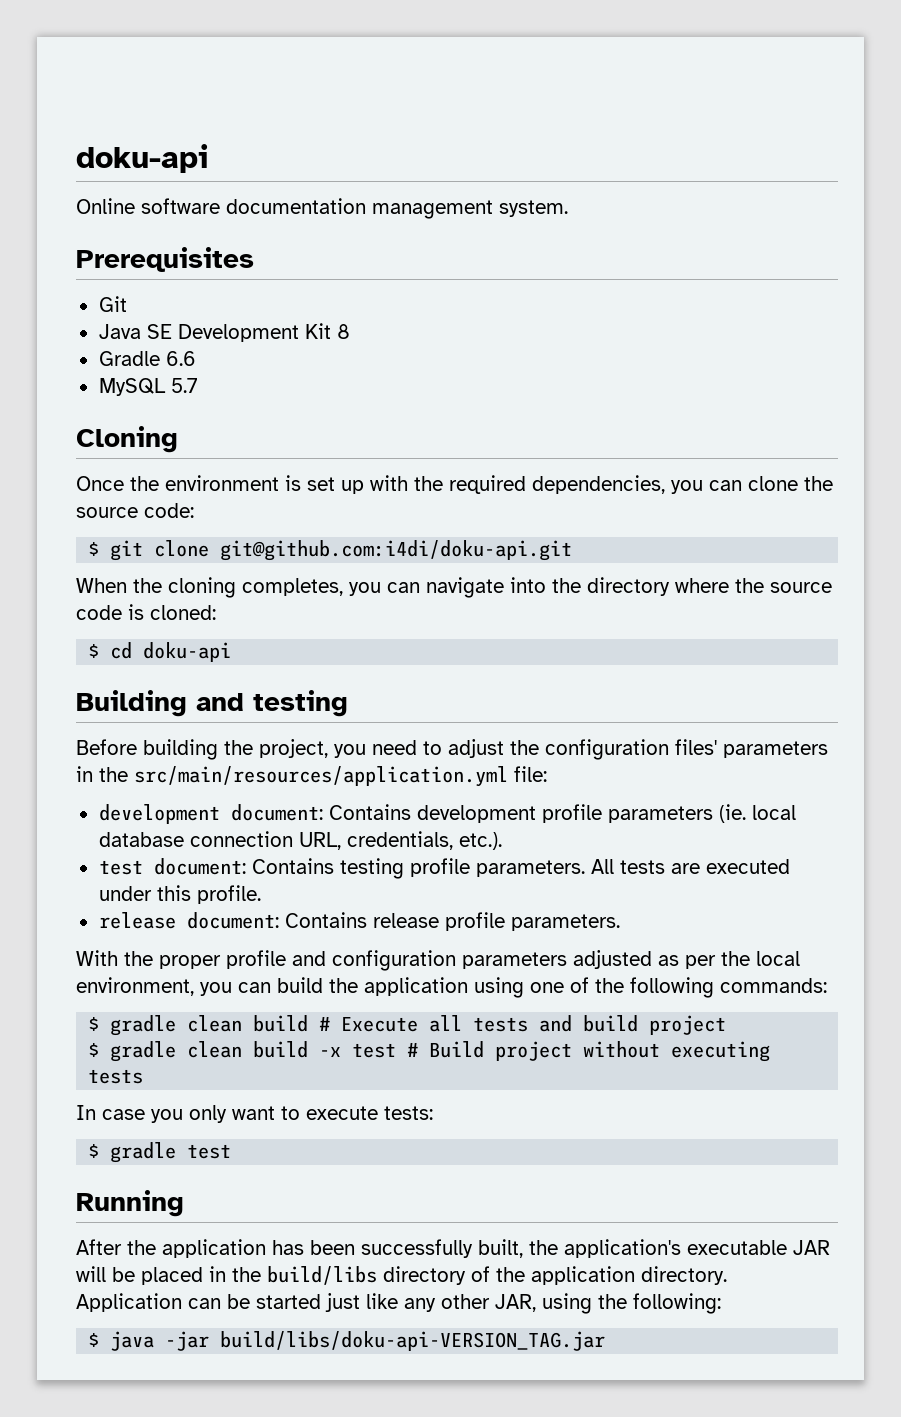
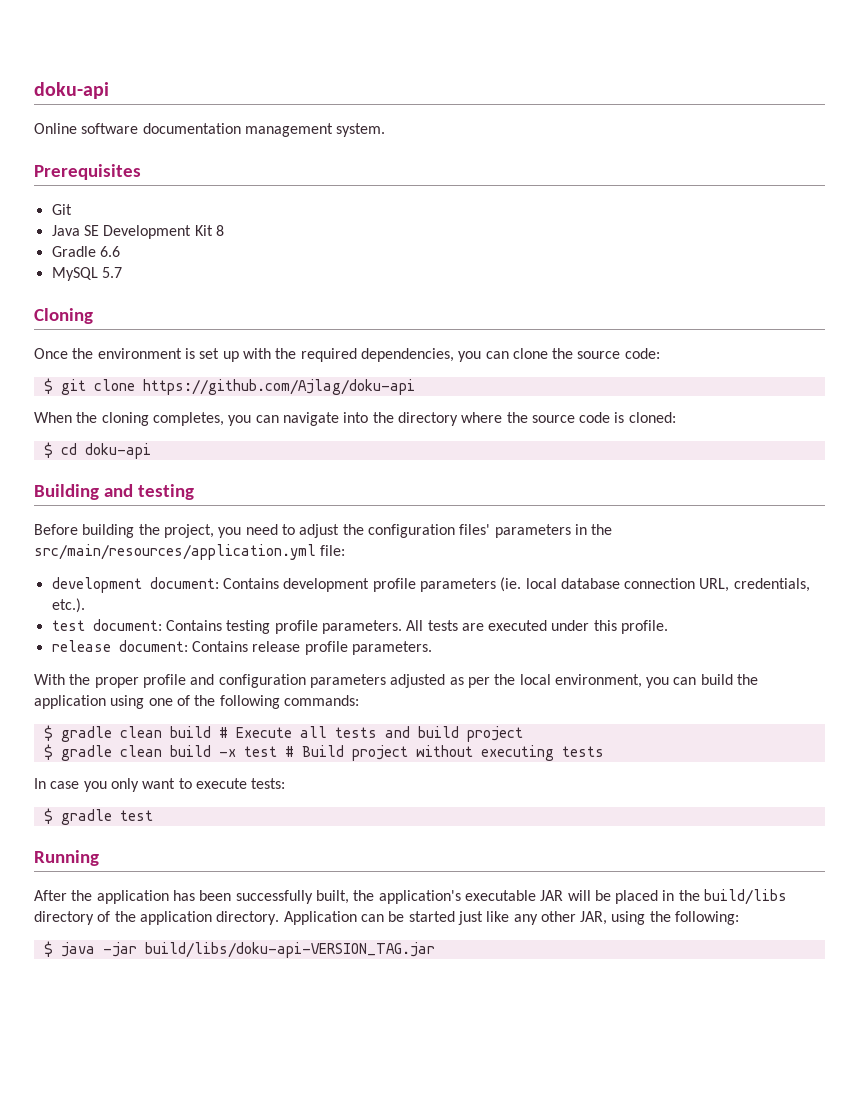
- $ git clone git@github.com:i4di/doku-api.git
+ $ git clone https://github.com/Ajlag/doku-api

